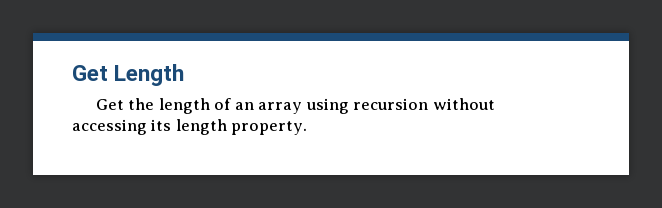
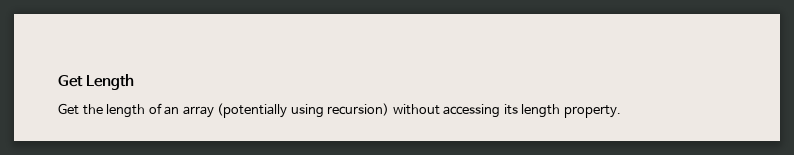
- Get the length of an array using recursion without accessing its length property.
+ Get the length of an array (potentially using recursion) without accessing its length property.

